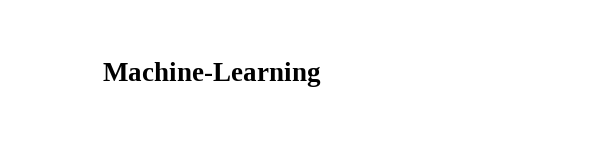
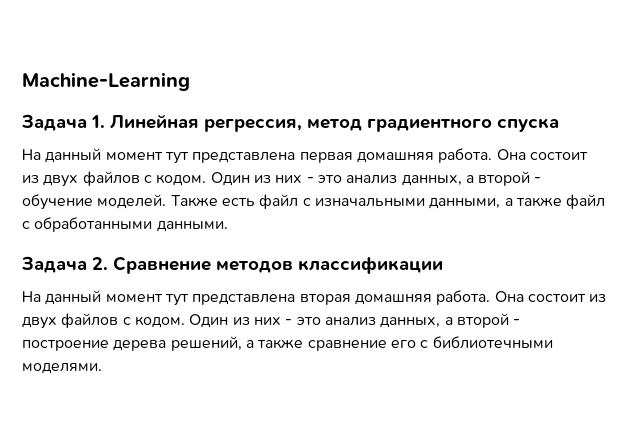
+ Задача 1. Линейная регрессия, метод градиентного спуска
+ На данный момент тут представлена первая домашняя работа. Она состоит из двух файлов с кодом. Один из них - это анализ данных, а второй - обучение моделей. Также есть файл с изначальными данными, а также файл с обработанными данными.
+ Задача 2. Сравнение методов классификации
+ На данный момент тут представлена вторая домашняя работа. Она состоит из двух файлов с кодом. Один из них - это анализ данных, а второй - построение дерева решений, а также сравнение его с библиотечными моделями.

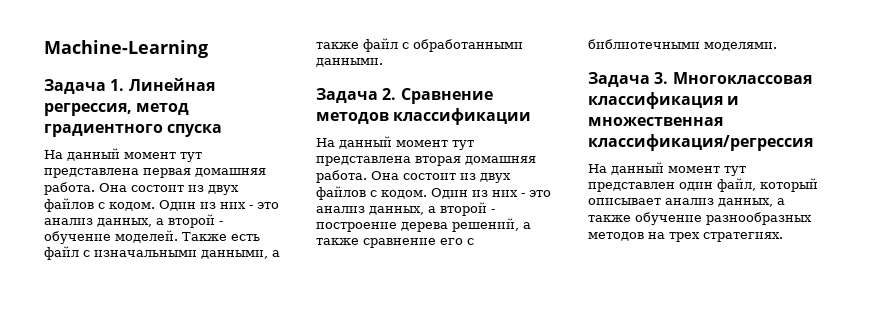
+ Задача 3. Многоклассовая классификация и множественная классификация/регрессия
+ На данный момент тут представлен один файл, который описывает анализ данных, а также обучение разнообразных методов на трех стратегиях.

